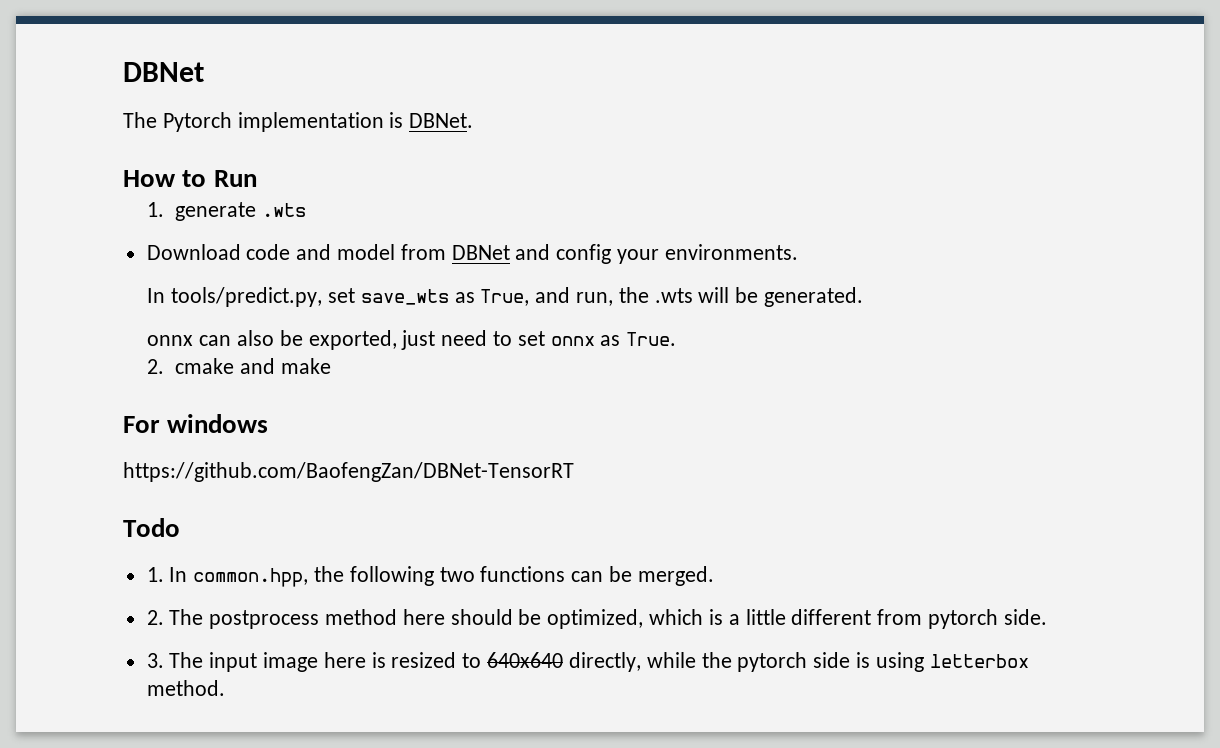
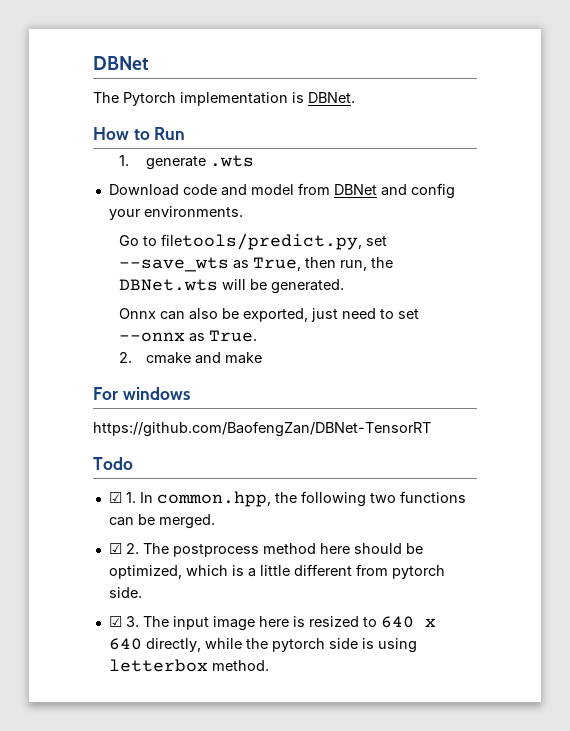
- In tools/predict.py, set save_wts as True, and run, the .wts will be generated.
+ Go to filetools/predict.py, set --save_wts as True, then run, the DBNet.wts will be generated.
- onnx can also be exported, just need to set onnx as True.
+ Onnx can also be exported, just need to set --onnx as True.
- 1. In common.hpp, the following two functions can be merged.
+ ☑ 1. In common.hpp, the following two functions can be merged.
- 2. The postprocess method here should be optimized, which is a little different from pytorch side.
+ ☑ 2. The postprocess method here should be optimized, which is a little different from pytorch side.
- 3. The input image here is resized to 640x640 directly, while the pytorch side is using letterbox method.
+ ☑ 3. The input image here is resized to 640 x 640 directly, while the pytorch side is using letterbox method.

